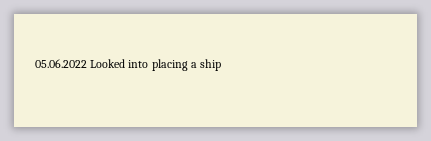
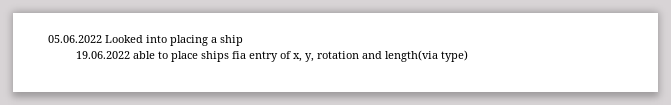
+ 19.06.2022 able to place ships fia entry of x, y, rotation and length(via type)

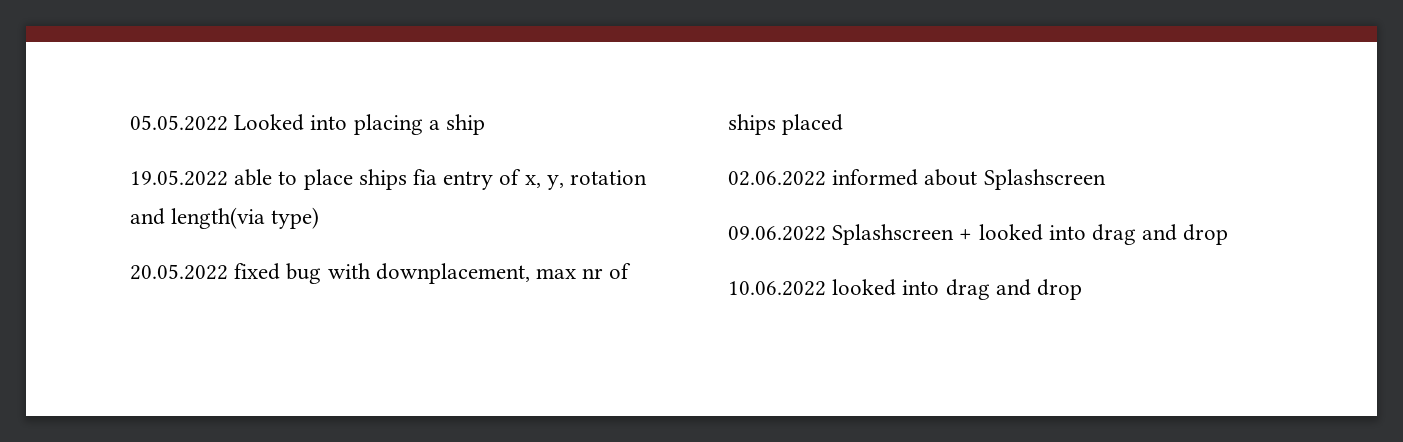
- 05.06.2022 Looked into placing a ship
+ 05.05.2022 Looked into placing a ship
- 19.06.2022 able to place ships fia entry of x, y, rotation and length(via type)
+ 19.05.2022 able to place ships fia entry of x, y, rotation and length(via type)
+ 20.05.2022 fixed bug with downplacement, max nr of ships placed
+ 02.06.2022 informed about Splashscreen
+ 09.06.2022 Splashscreen + looked into drag and drop
+ 10.06.2022 looked into drag and drop

